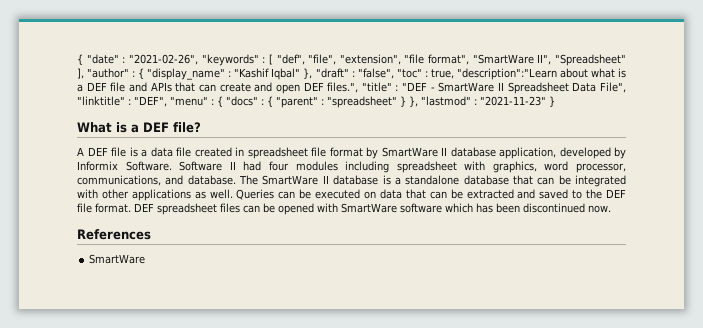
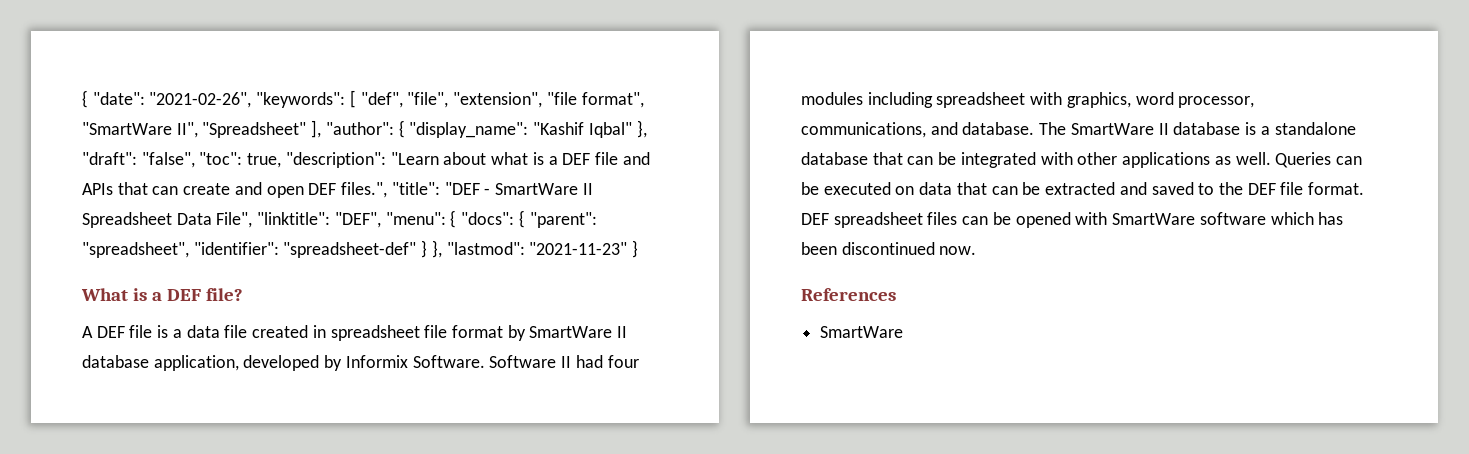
- { "date" : "2021-02-26", "keywords" : [ "def", "file", "extension", "file format", "SmartWare II", "Spreadsheet" ], "author" : { "display_name" : "Kashif Iqbal" }, "draft" : "false", "toc" : true, "description":"Learn about what is a DEF file and APIs that can create and open DEF files.", "title" : "DEF - SmartWare II Spreadsheet Data File", "linktitle" : "DEF", "menu" : { "docs" : { "parent" : "spreadsheet" } }, "lastmod" : "2021-11-23" }
+ { "date": "2021-02-26", "keywords": [ "def", "file", "extension", "file format", "SmartWare II", "Spreadsheet" ], "author": { "display_name": "Kashif Iqbal" }, "draft": "false", "toc": true, "description": "Learn about what is a DEF file and APIs that can create and open DEF files.", "title": "DEF - SmartWare II Spreadsheet Data File", "linktitle": "DEF", "menu": { "docs": { "parent": "spreadsheet", "identifier": "spreadsheet-def" } }, "lastmod": "2021-11-23" }

